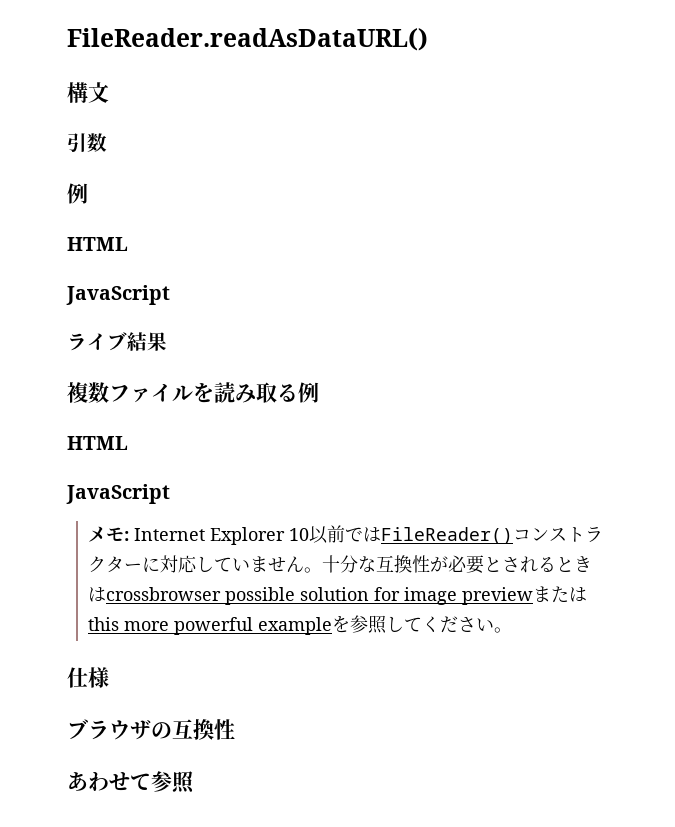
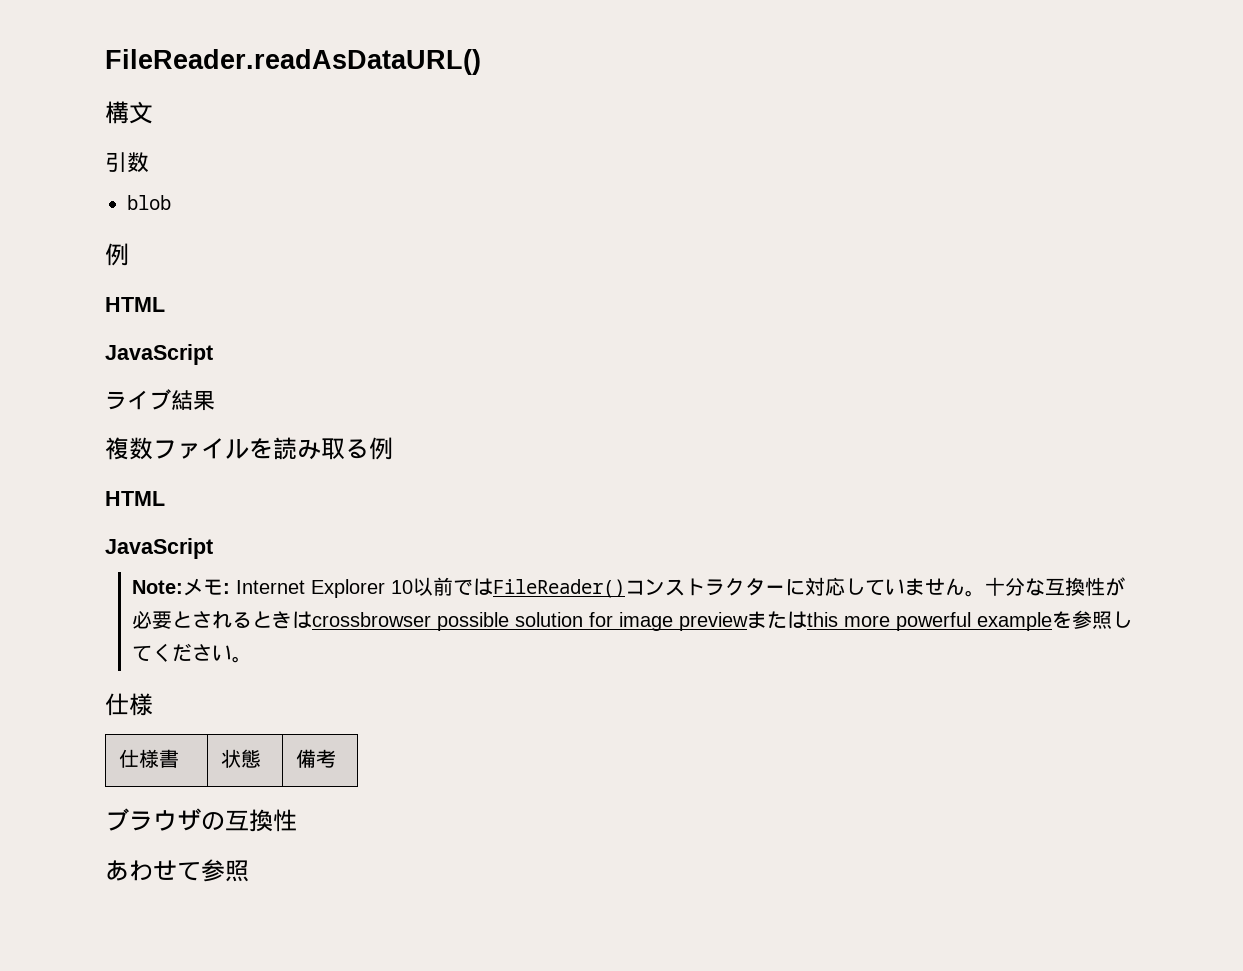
+ blob
- メモ: Internet Explorer 10以前ではFileReader()コンストラクターに対応していません。
+ Note:メモ: Internet Explorer 10以前ではFileReader()コンストラクターに対応していません。
+ 仕様書 | 状態 | 備考

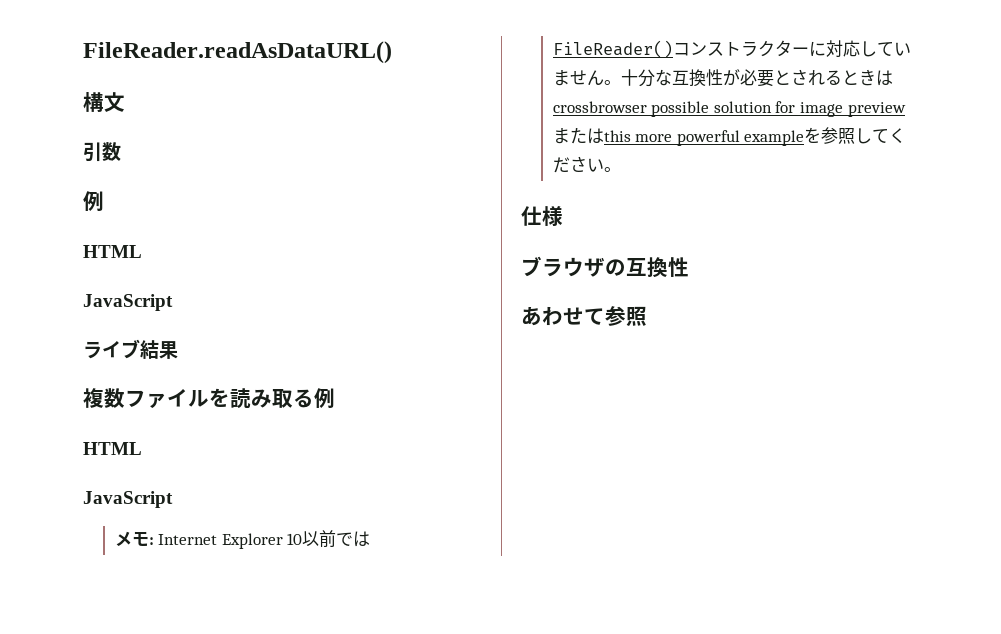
- blob
- Note:メモ: Internet Explorer 10以前ではFileReader()コンストラクターに対応していません。
+ メモ: Internet Explorer 10以前ではFileReader()コンストラクターに対応していません。
- 仕様書 | 状態 | 備考

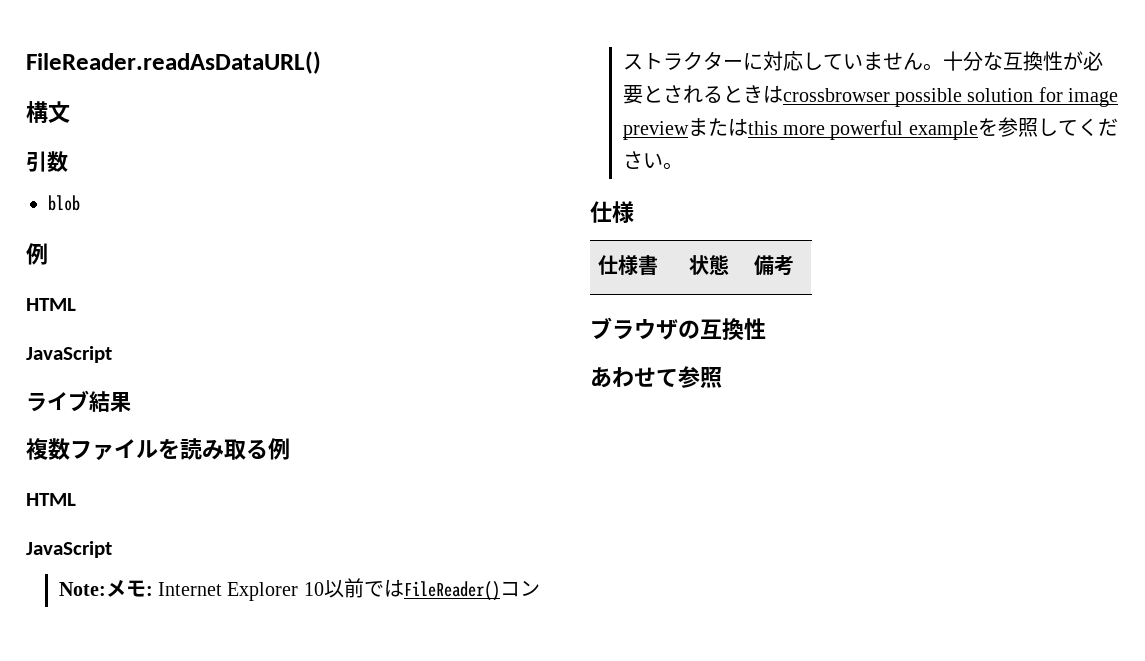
+ blob
- メモ: Internet Explorer 10以前ではFileReader()コンストラクターに対応していません。
+ Note:メモ: Internet Explorer 10以前ではFileReader()コンストラクターに対応していません。
+ 仕様書 | 状態 | 備考

